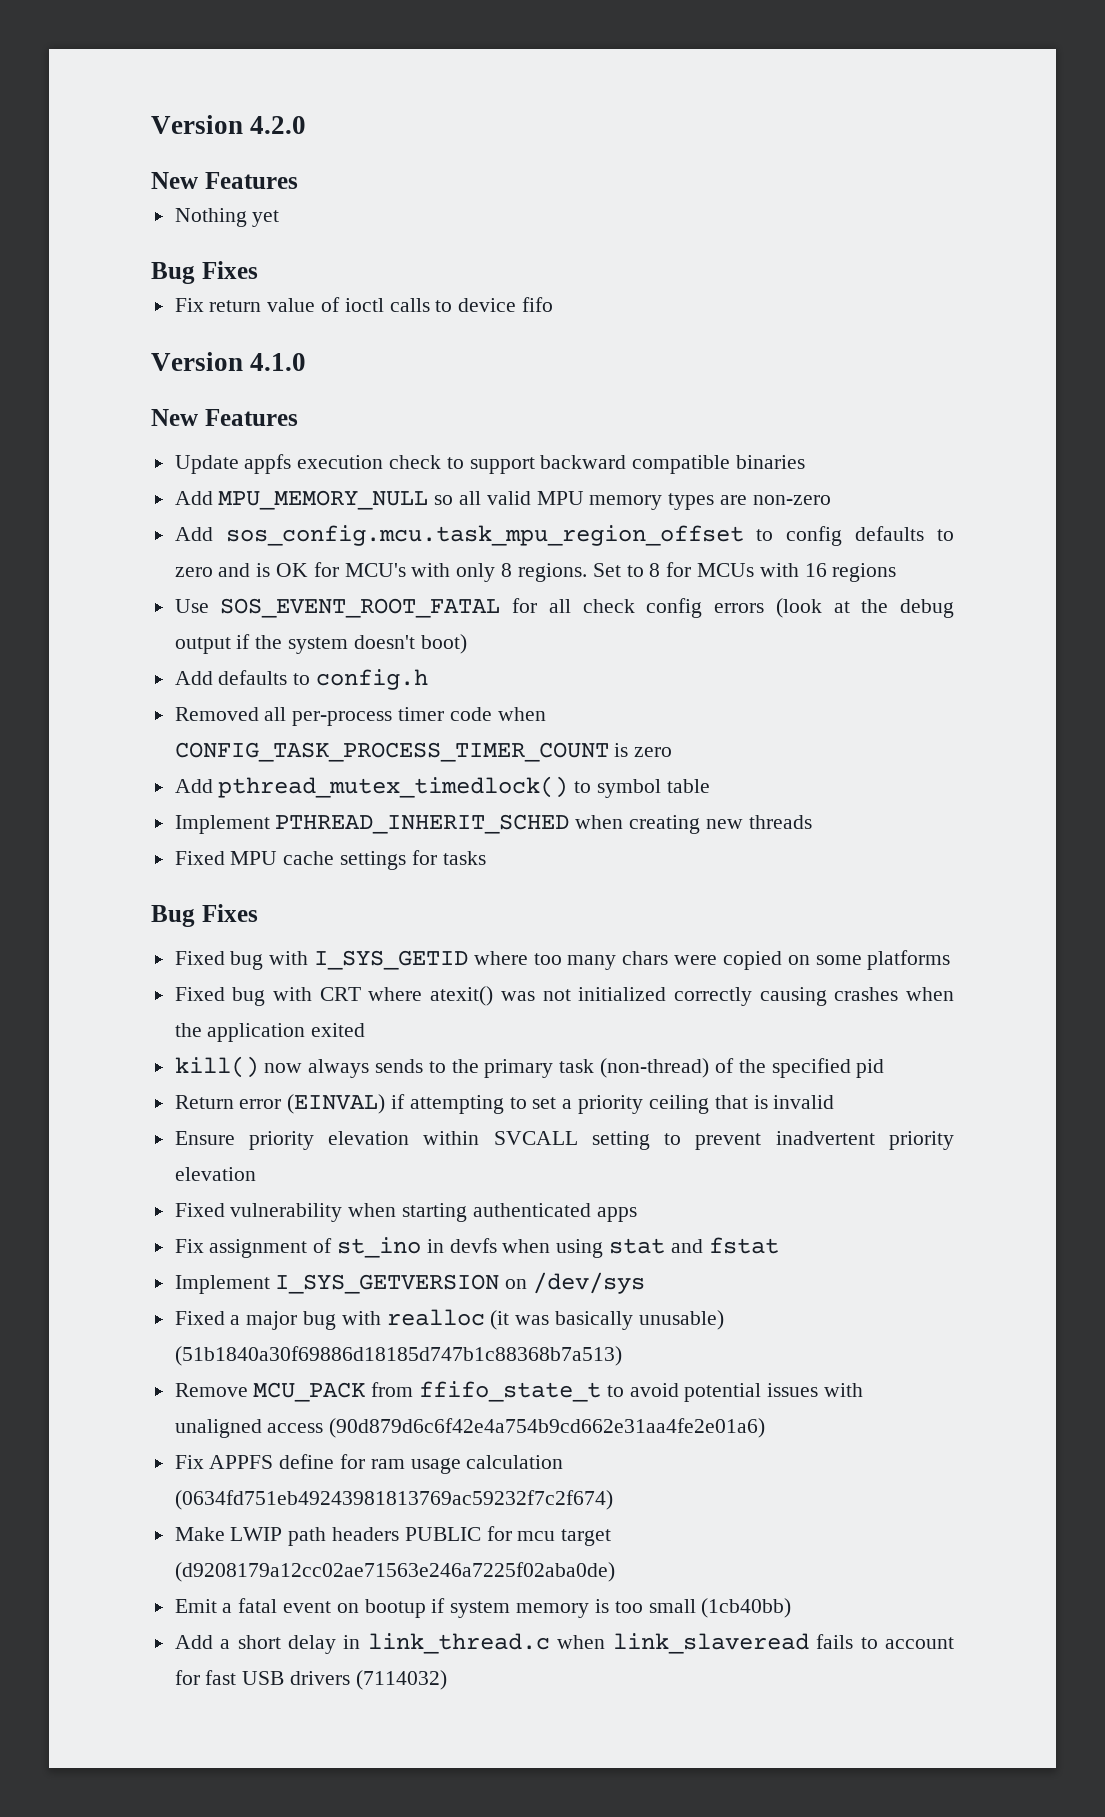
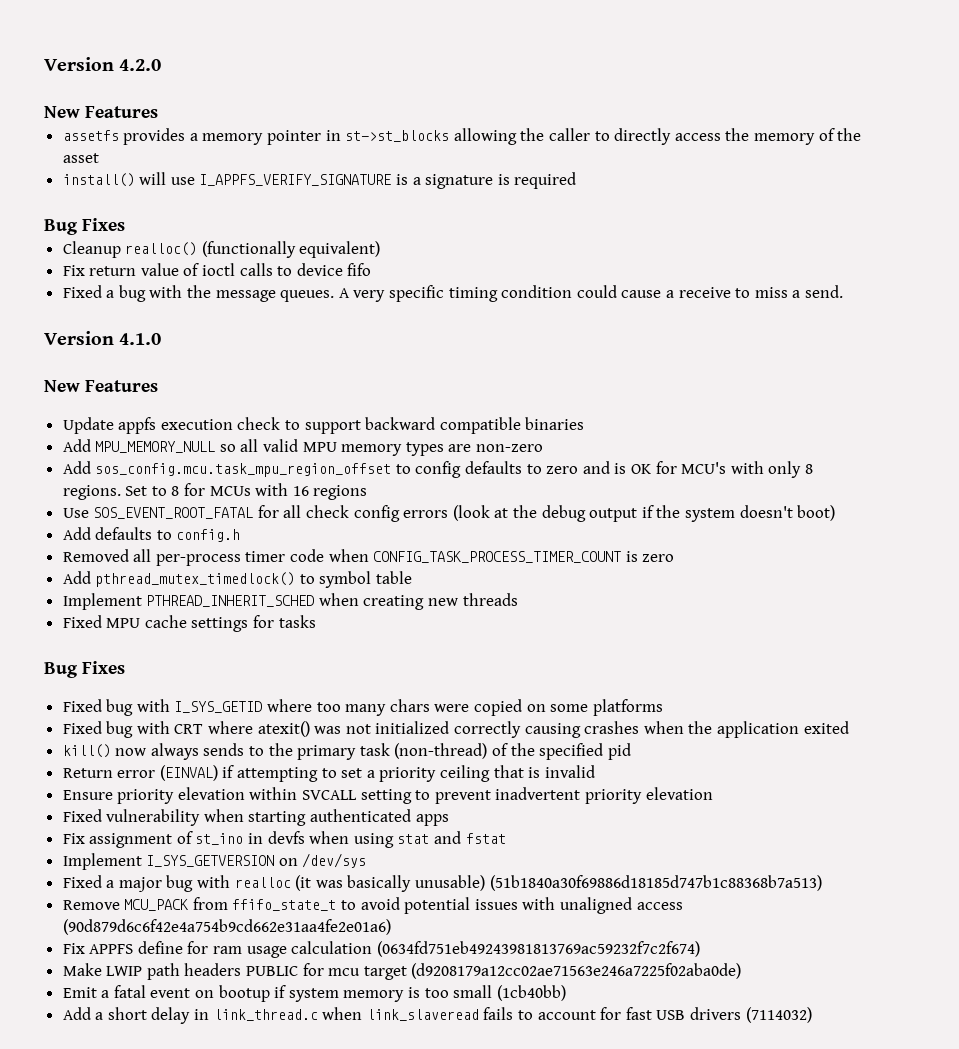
- Nothing yet
+ assetfs provides a memory pointer in st->st_blocks allowing the caller to directly access the memory of the asset
+ install() will use I_APPFS_VERIFY_SIGNATURE is a signature is required
  Bug Fixes
+ Cleanup realloc() (functionally equivalent)
+ Fixed a bug with the message queues. A very specific timing condition could cause a receive to miss a send.

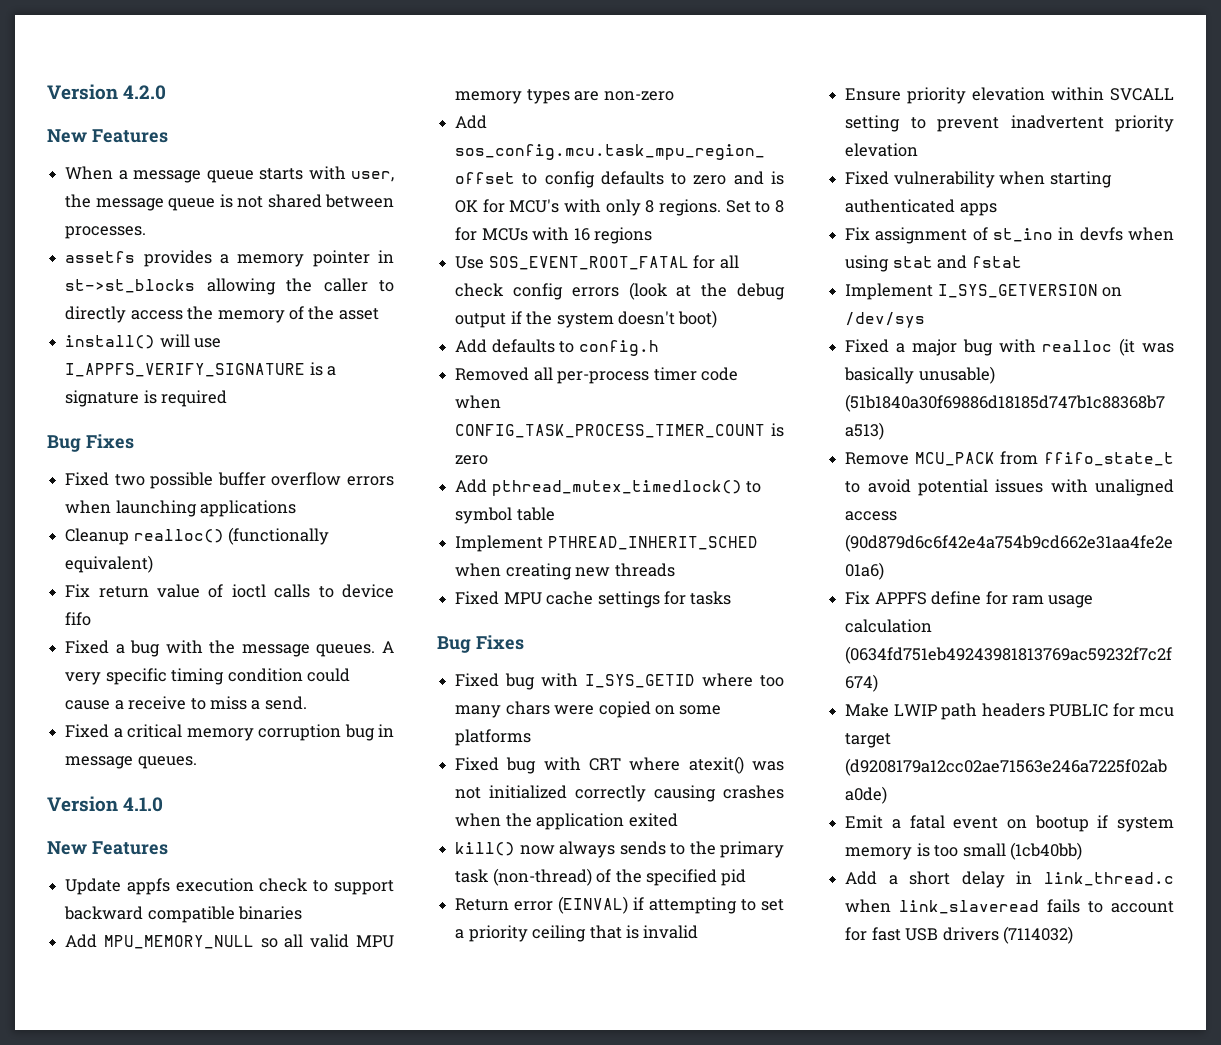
+ When a message queue starts with user, the message queue is not shared between processes.
+ Fixed two possible buffer overflow errors when launching applications
+ Fixed a critical memory corruption bug in message queues.

